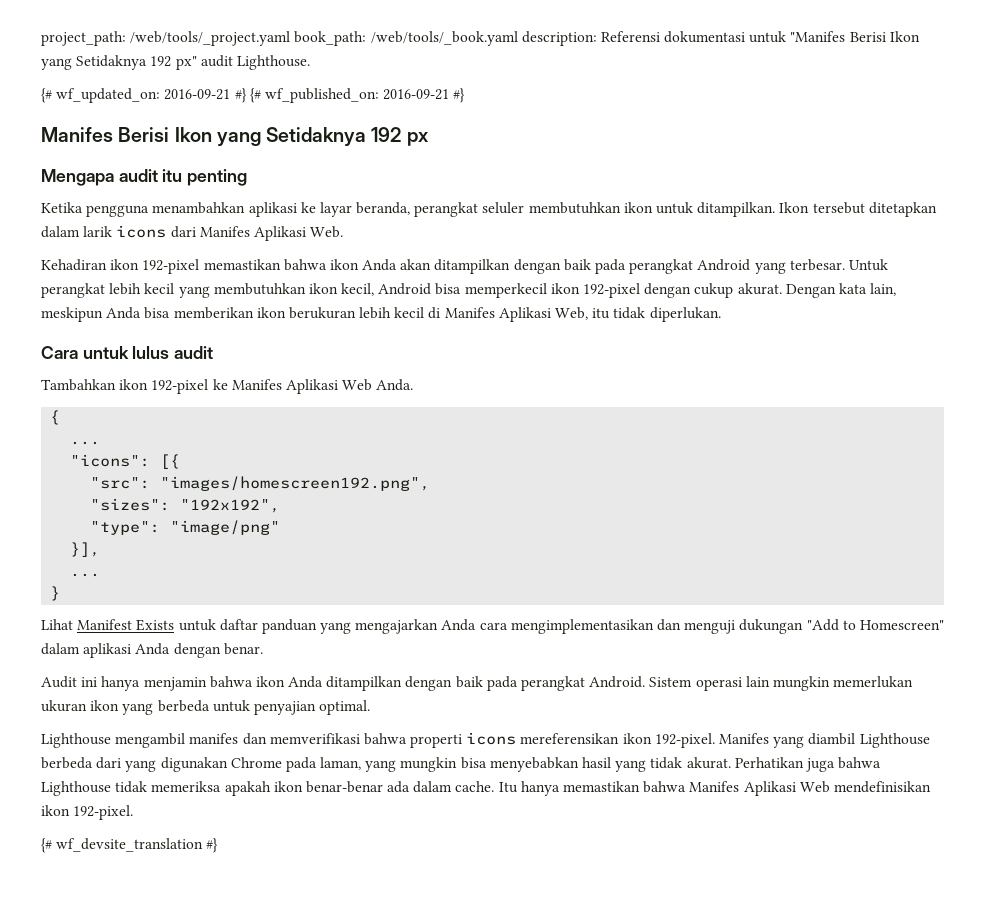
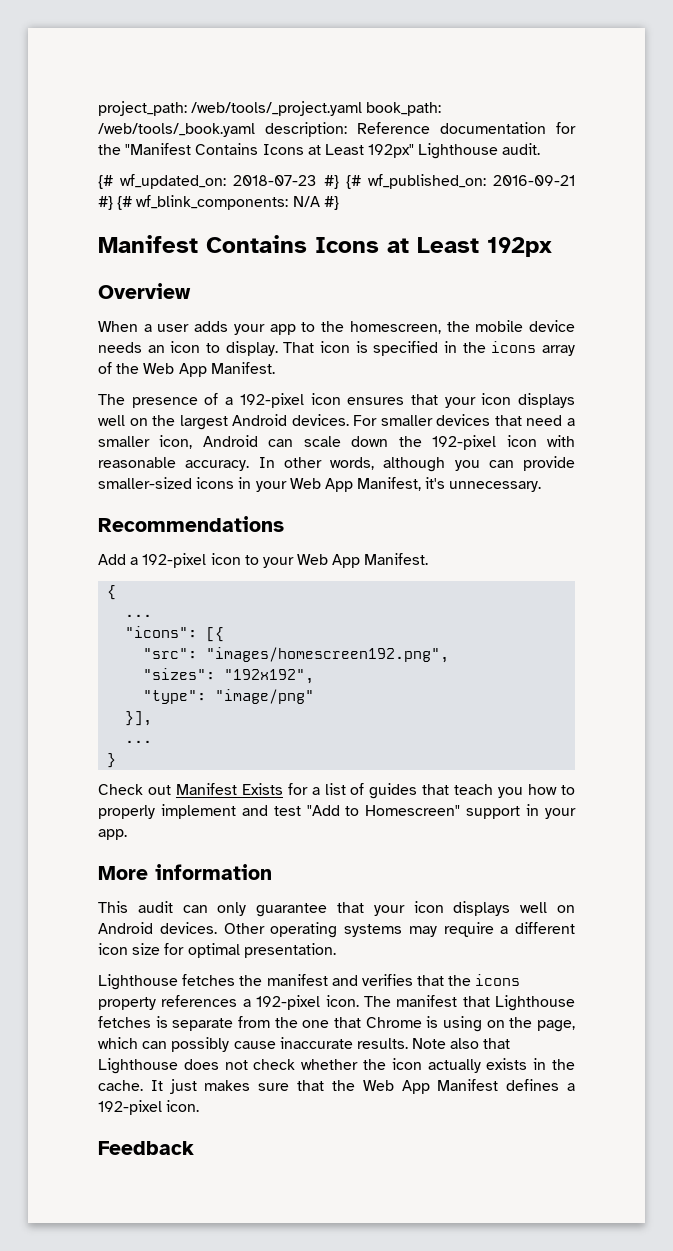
- project_path: /web/tools/_project.yaml book_path: /web/tools/_book.yaml description: Referensi dokumentasi untuk "Manifes Berisi Ikon yang Setidaknya 192 px" audit Lighthouse.
+ project_path: /web/tools/_project.yaml book_path: /web/tools/_book.yaml description: Reference documentation for the "Manifest Contains Icons at Least 192px" Lighthouse audit.
- {# wf_updated_on: 2016-09-21 #} {# wf_published_on: 2016-09-21 #}
- Manifes Berisi Ikon yang Setidaknya 192 px
- Mengapa audit itu penting
- Ketika pengguna menambahkan aplikasi ke layar beranda, perangkat seluler membutuhkan ikon untuk ditampilkan. Ikon tersebut ditetapkan dalam larik icons dari Manifes Aplikasi Web.
- Kehadiran ikon 192-pixel memastikan bahwa ikon Anda akan ditampilkan dengan baik pada perangkat Android yang terbesar. Untuk perangkat lebih kecil yang membutuhkan ikon kecil, Android bisa memperkecil ikon 192-pixel dengan cukup akurat. Dengan kata lain, meskipun Anda bisa memberikan ikon berukuran lebih kecil di Manifes Aplikasi Web, itu tidak diperlukan.
- Cara untuk lulus audit
- Tambahkan ikon 192-pixel ke Manifes Aplikasi Web Anda.
+ {# wf_updated_on: 2018-07-23 #} {# wf_published_on: 2016-09-21 #} {# wf_blink_components: N/A #}
+ Manifest Contains Icons at Least 192px
+ Overview
+ When a user adds your app to the homescreen, the mobile device needs an icon to display. That icon is specified in the icons array of the Web App Manifest.
+ The presence of a 192-pixel icon ensures that your icon displays well on the largest Android devices. For smaller devices that need a smaller icon, Android can scale down the 192-pixel icon with reasonable accuracy. In other words, although you can provide smaller-sized icons in your Web App Manifest, it's unnecessary.
+ Recommendations
+ Add a 192-pixel icon to your Web App Manifest.
- Lihat Manifest Exists untuk daftar panduan yang mengajarkan Anda cara mengimplementasikan dan menguji dukungan "Add to Homescreen" dalam aplikasi Anda dengan benar.
- Audit ini hanya menjamin bahwa ikon Anda ditampilkan dengan baik pada perangkat Android. Sistem operasi lain mungkin memerlukan ukuran ikon yang berbeda untuk penyajian optimal.
- Lighthouse mengambil manifes dan memverifikasi bahwa properti icons mereferensikan ikon 192-pixel. Manifes yang diambil Lighthouse berbeda dari yang digunakan Chrome pada laman, yang mungkin bisa menyebabkan hasil yang tidak akurat. Perhatikan juga bahwa Lighthouse tidak memeriksa apakah ikon benar-benar ada dalam cache. Itu hanya memastikan bahwa Manifes Aplikasi Web mendefinisikan ikon 192-pixel.
- {# wf_devsite_translation #}
+ Check out Manifest Exists for a list of guides that teach you how to properly implement and test "Add to Homescreen" support in your app.
+ More information
+ This audit can only guarantee that your icon displays well on Android devices. Other operating systems may require a different icon size for optimal presentation.
+ Lighthouse fetches the manifest and verifies that the icons property references a 192-pixel icon. The manifest that Lighthouse fetches is separate from the one that Chrome is using on the page, which can possibly cause inaccurate results. Note also that Lighthouse does not check whether the icon actually exists in the cache. It just makes sure that the Web App Manifest defines a 192-pixel icon.
+ Feedback

